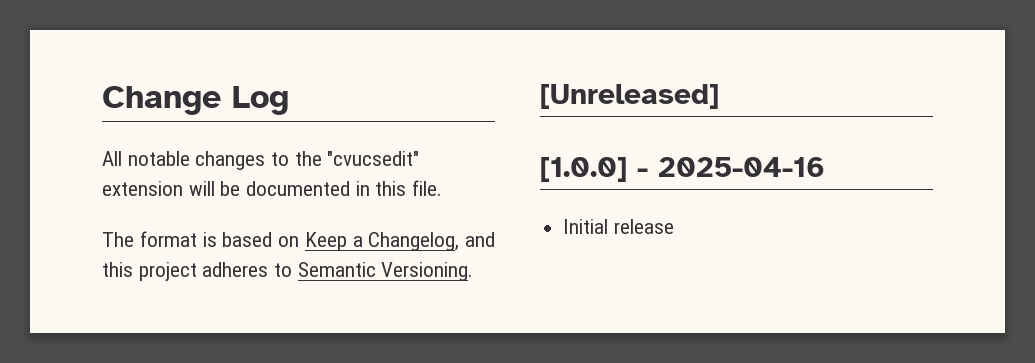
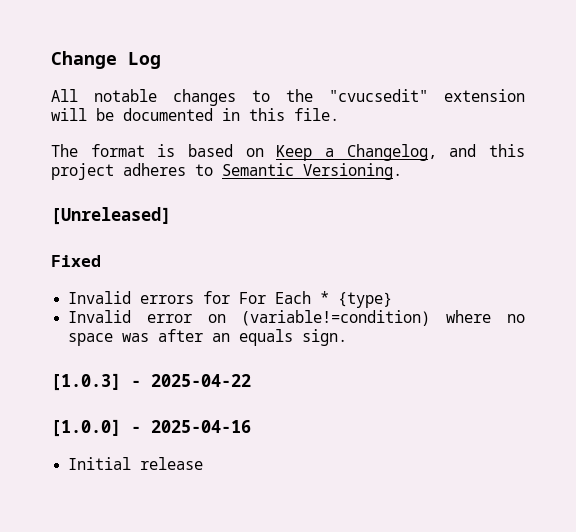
+ Fixed
+ Invalid errors for For Each * {type}
+ Invalid error on (variable!=condition) where no space was after an equals sign.
+ [1.0.3] - 2025-04-22

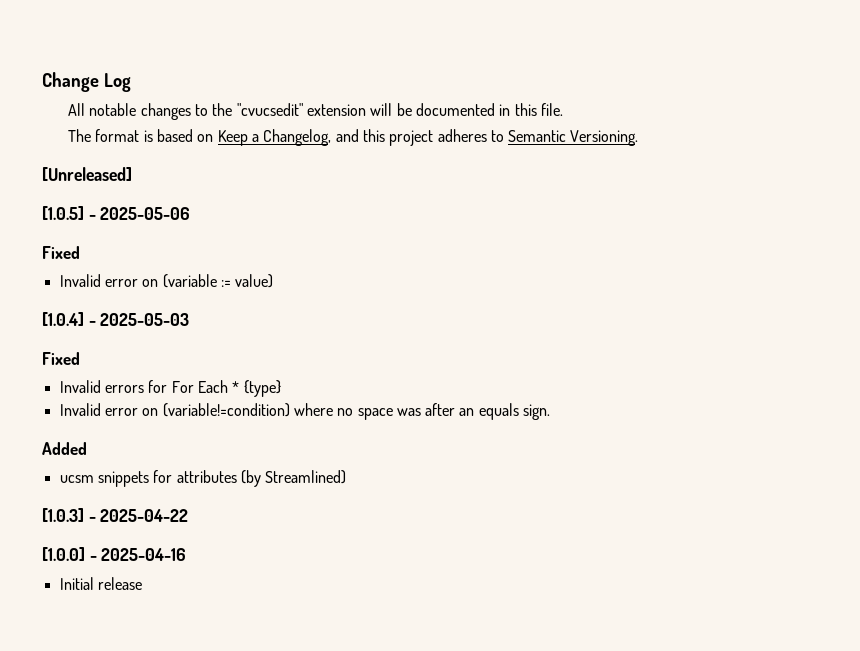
+ [1.0.5] - 2025-05-06
+ Fixed
+ Invalid error on (variable := value)
+ [1.0.4] - 2025-05-03
+ Added
+ ucsm snippets for attributes (by Streamlined)

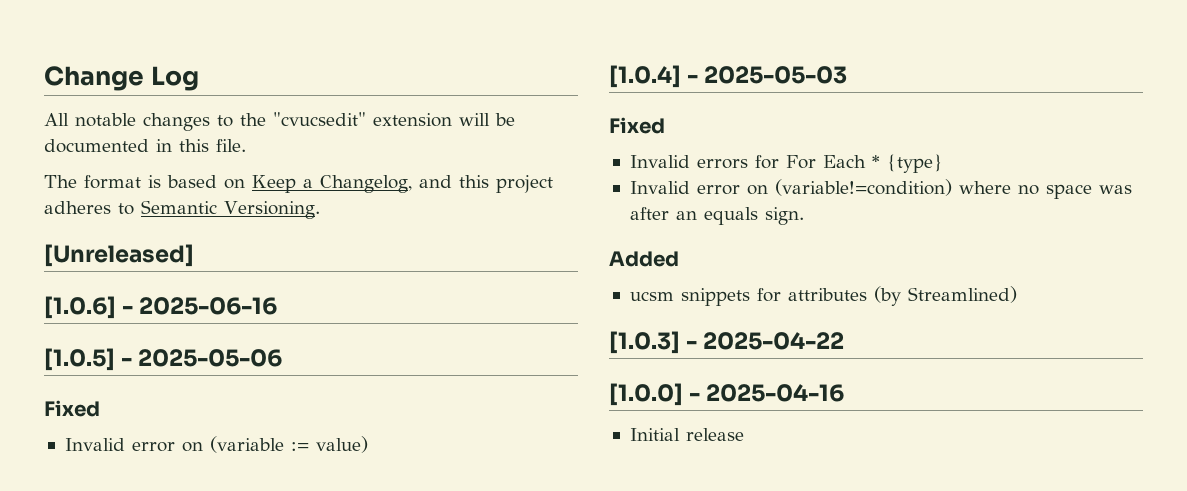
+ [1.0.6] - 2025-06-16

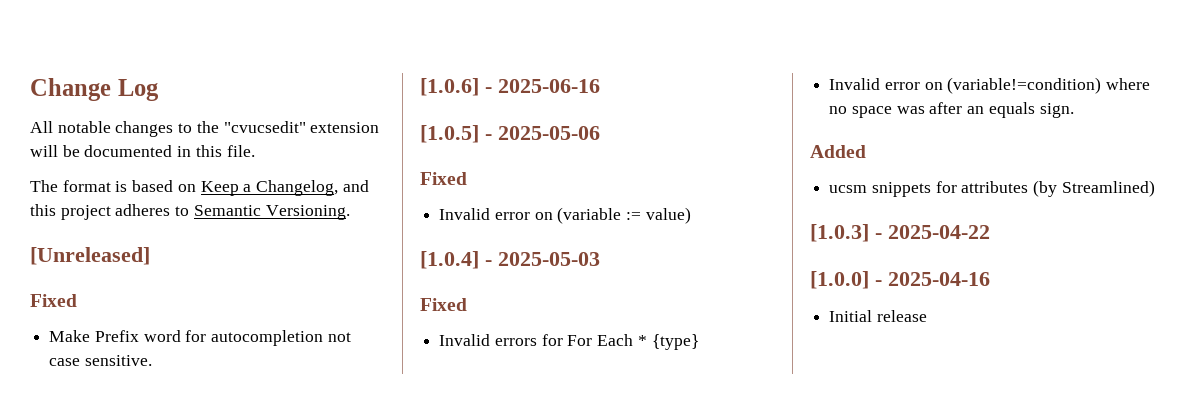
  [Unreleased]
+ Fixed
+ Make Prefix word for autocompletion not case sensitive.

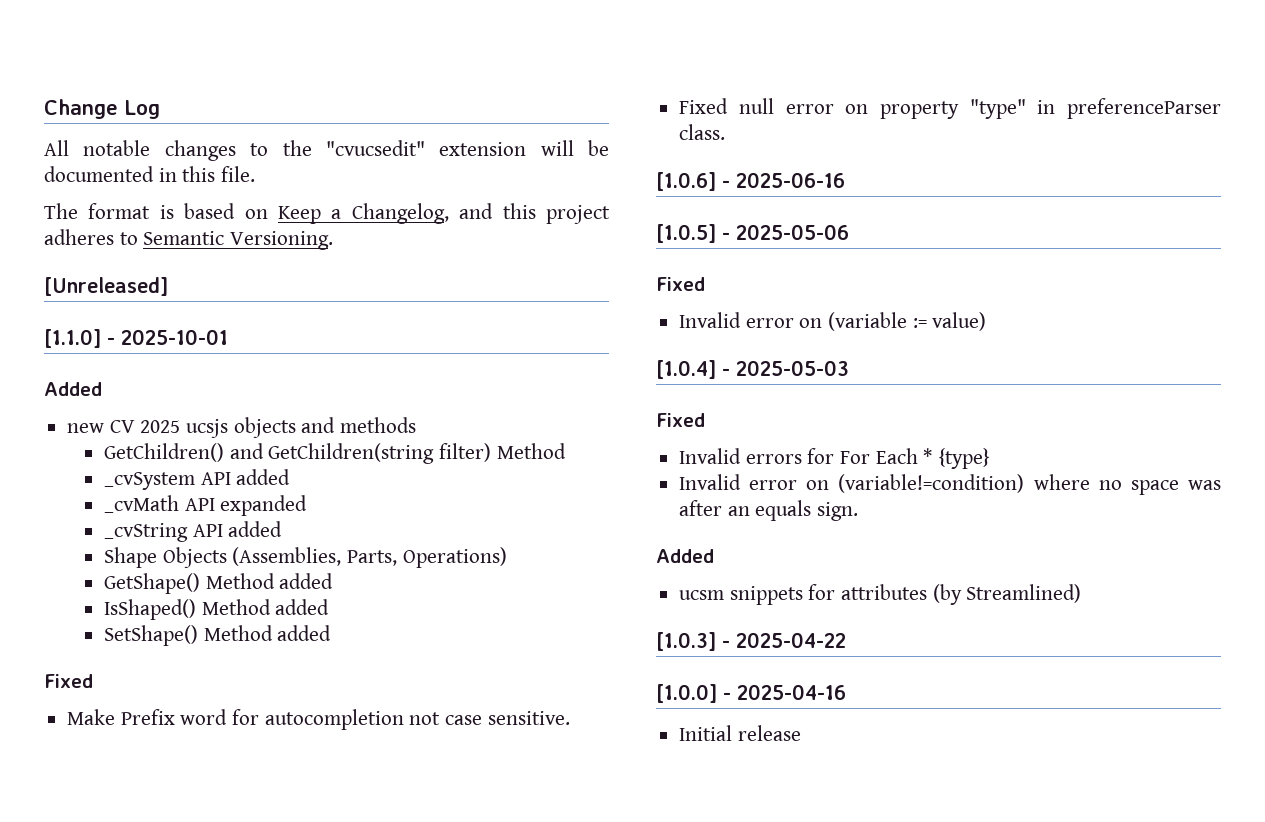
+ [1.1.0] - 2025-10-01
+ Added
+ new CV 2025 ucsjs objects and methods
+ GetChildren() and GetChildren(string filter) Method
+ _cvSystem API added
+ _cvMath API expanded
+ _cvString API added
+ Shape Objects (Assemblies, Parts, Operations)
+ GetShape() Method added
+ IsShaped() Method added
+ SetShape() Method added
+ Fixed null error on property "type" in preferenceParser class.

